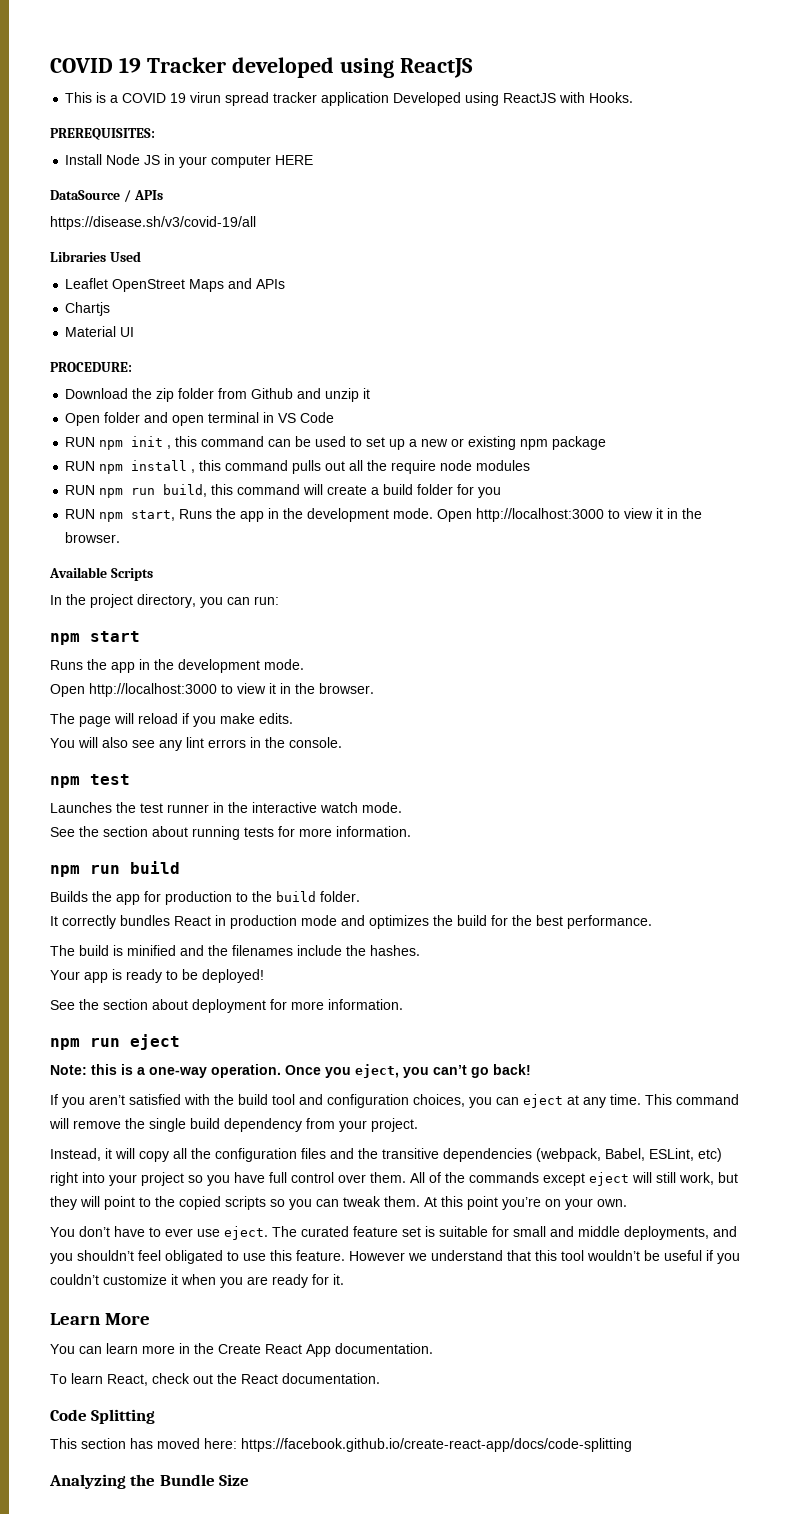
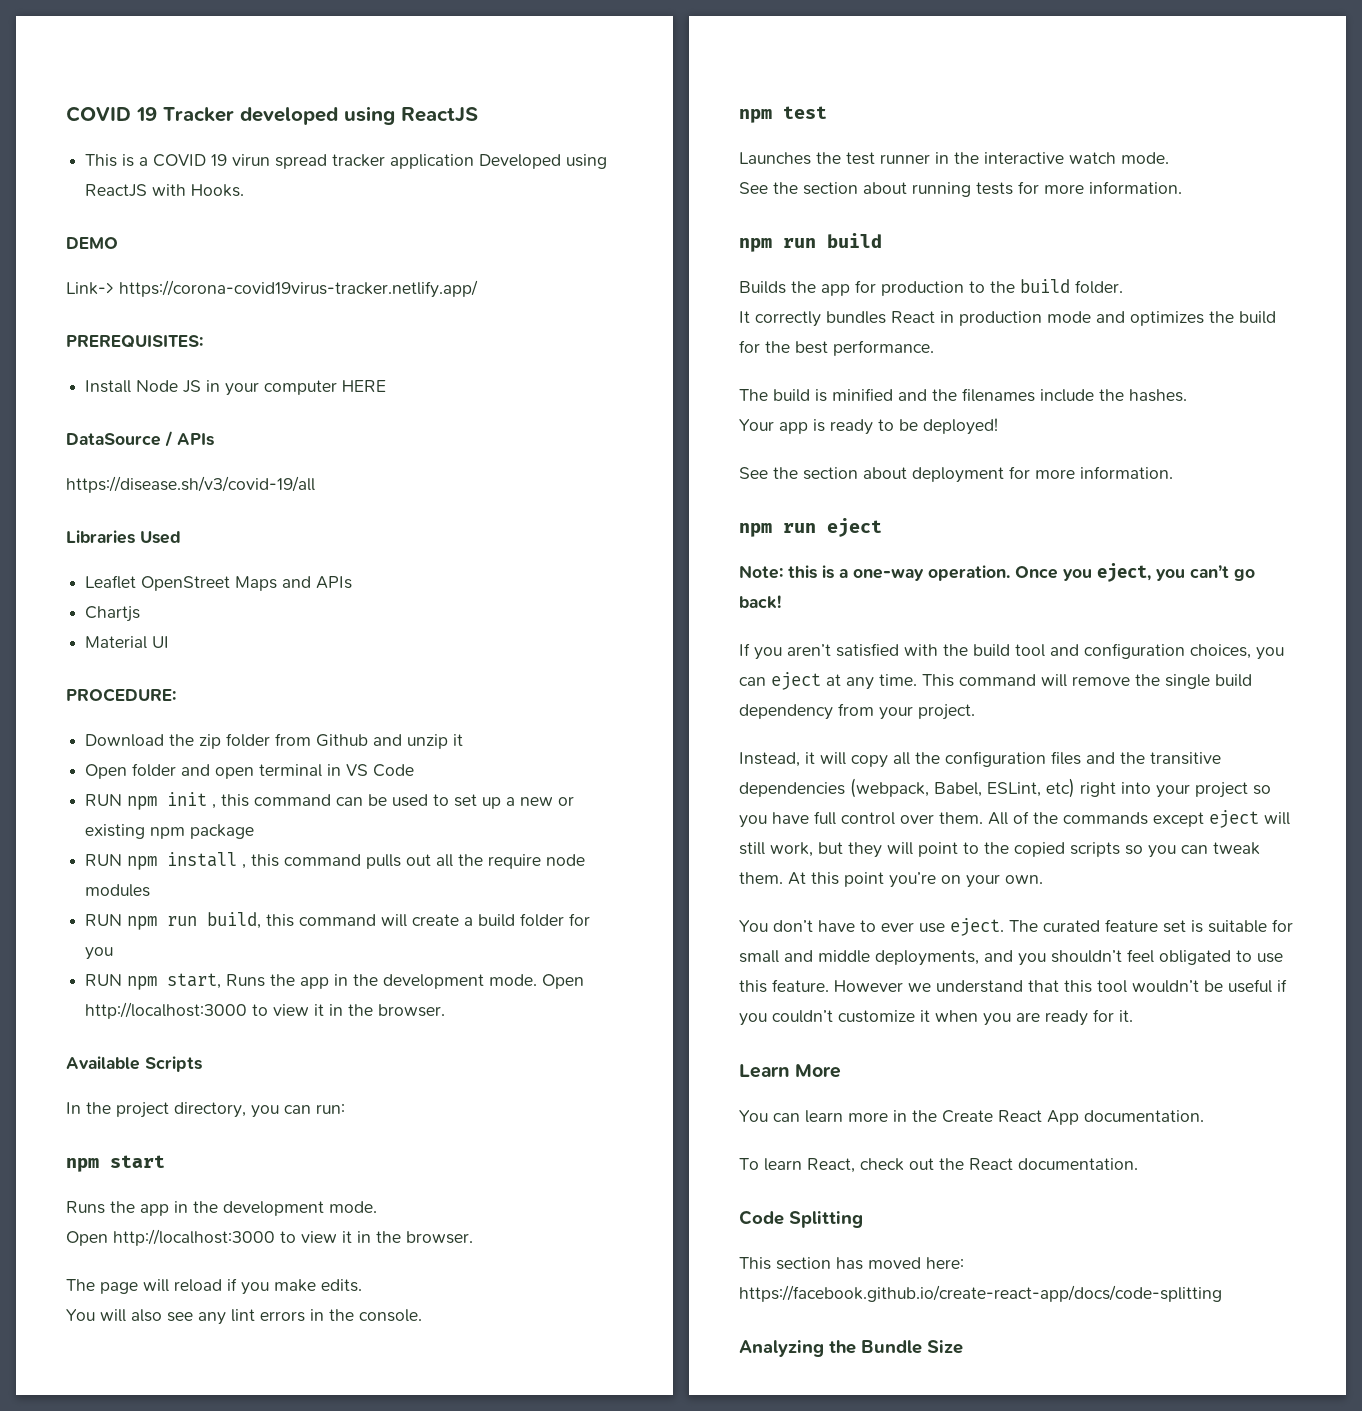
+ DEMO
+ Link-> https://corona-covid19virus-tracker.netlify.app/

